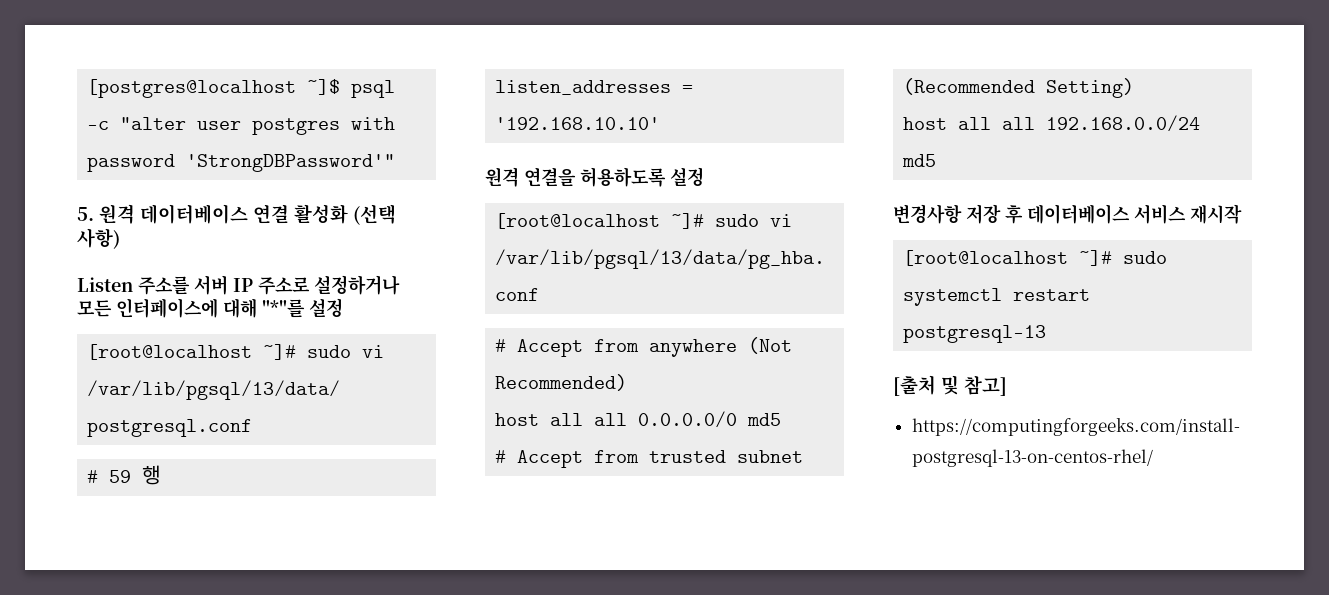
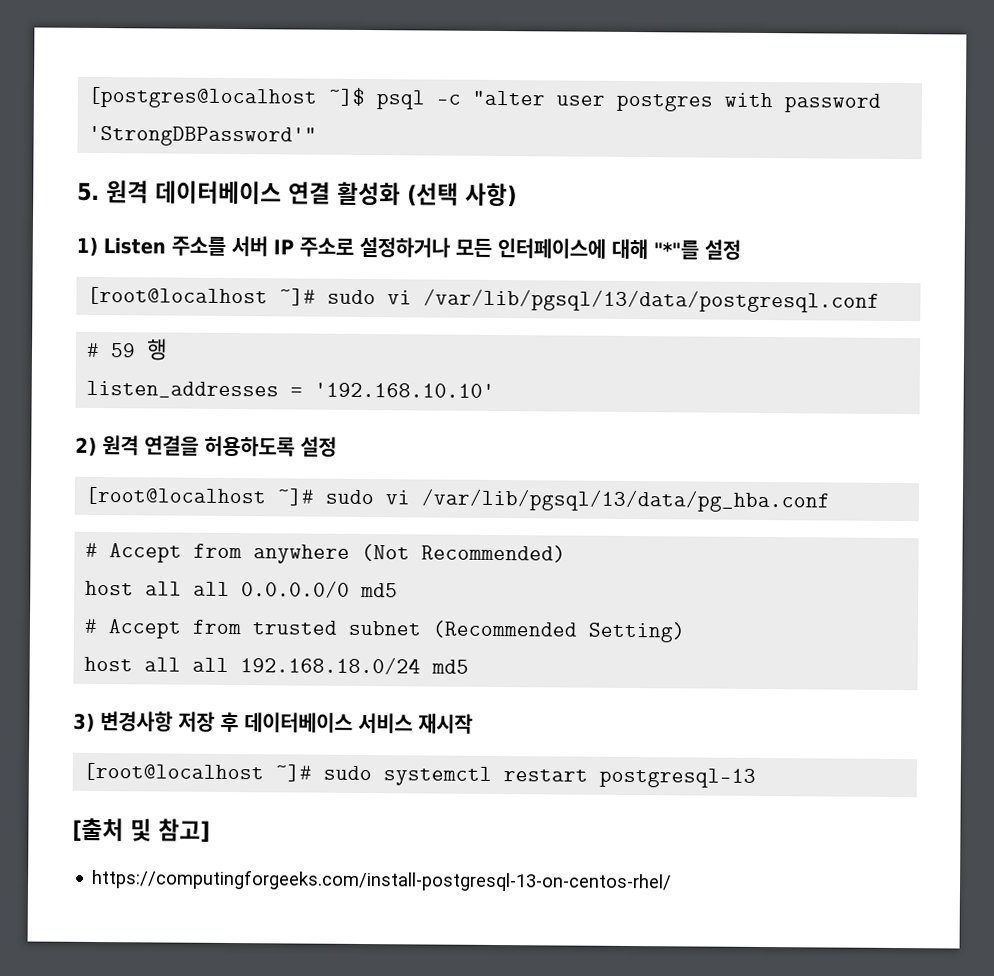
- Listen 주소를 서버 IP 주소로 설정하거나 모든 인터페이스에 대해 "*"를 설정
+ 1) Listen 주소를 서버 IP 주소로 설정하거나 모든 인터페이스에 대해 "*"를 설정
- 원격 연결을 허용하도록 설정
+ 2) 원격 연결을 허용하도록 설정
- host all all 192.168.0.0/24 md5
- 변경사항 저장 후 데이터베이스 서비스 재시작
+ host all all 192.168.18.0/24 md5
+ 3) 변경사항 저장 후 데이터베이스 서비스 재시작

